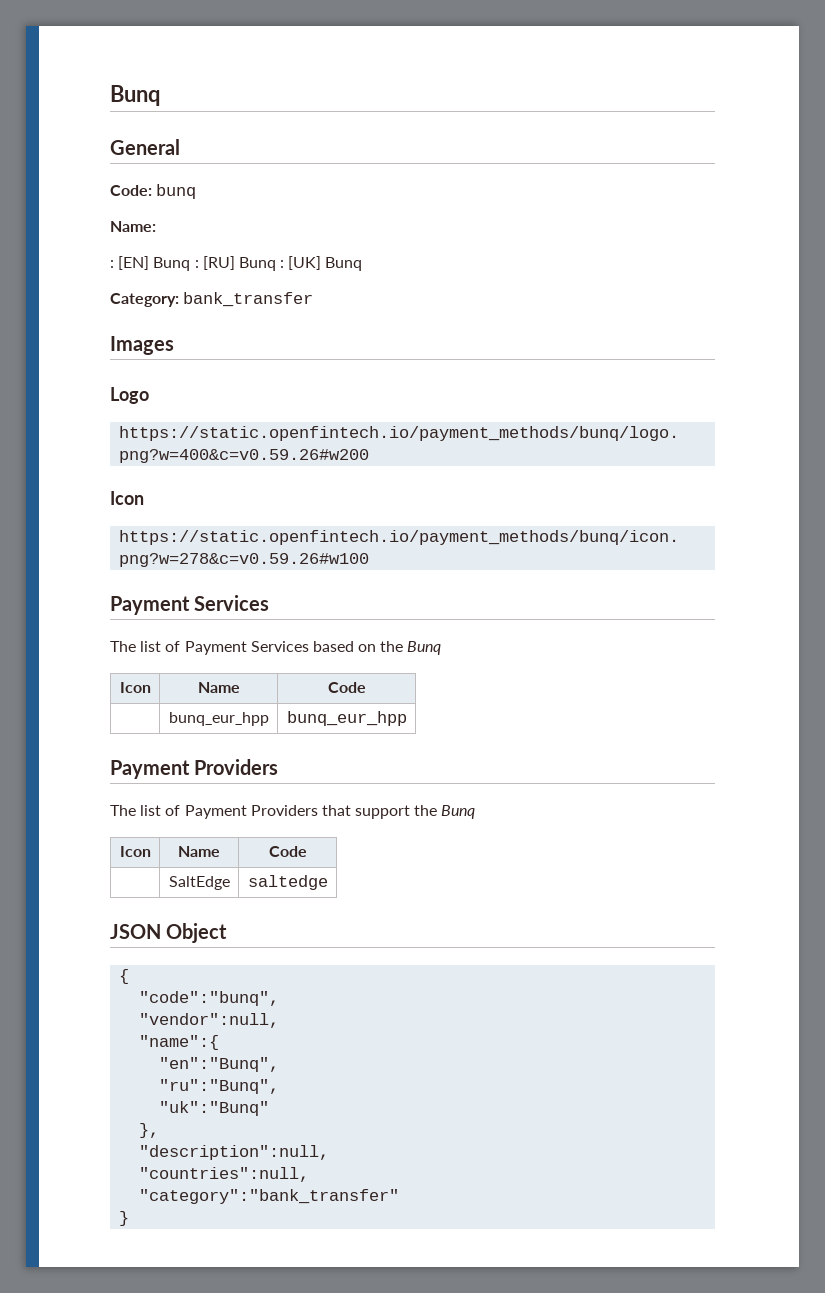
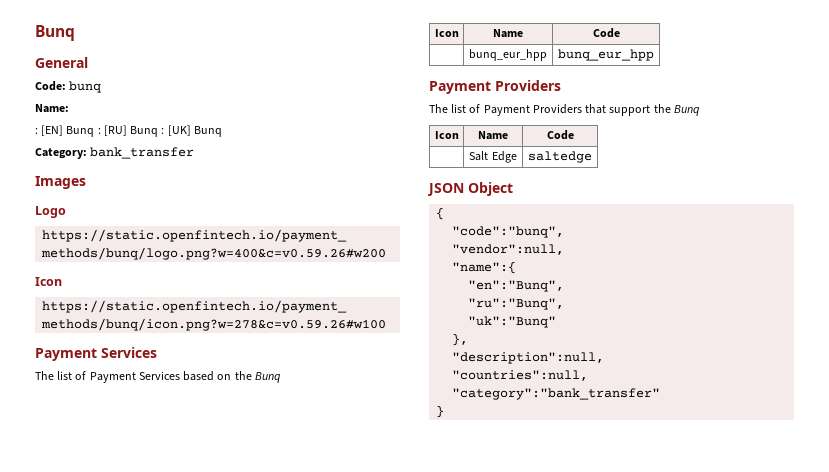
- | SaltEdge | saltedge
+ | Salt Edge | saltedge

